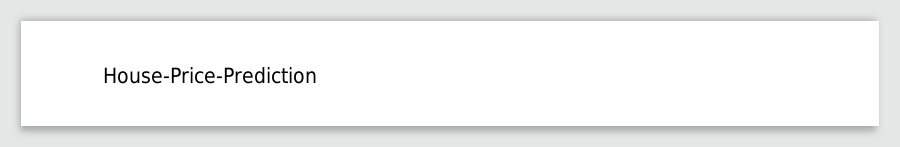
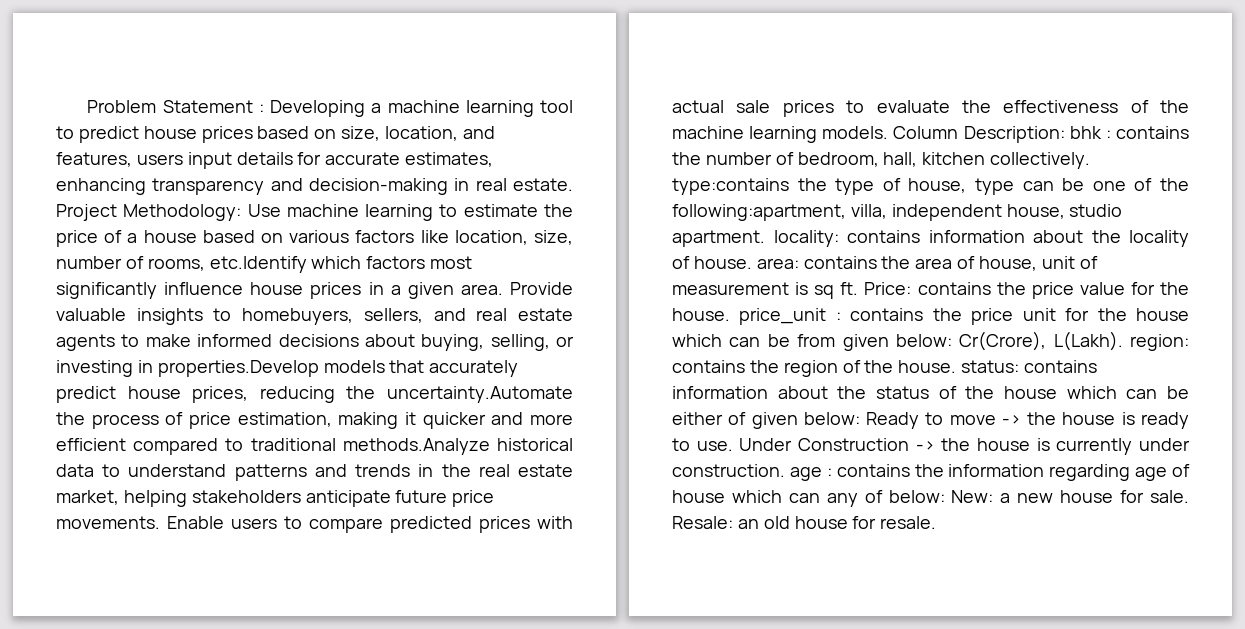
- House-Price-Prediction
+ Problem Statement : Developing a machine learning tool to predict house prices based on size, location, and features, users input details for accurate estimates, enhancing transparency and decision-making in real estate. Project Methodology: Use machine learning to estimate the price of a house based on various factors like location, size, number of rooms, etc.Identify which factors most significantly influence house prices in a given area. Provide valuable insights to homebuyers, sellers, and real estate agents to make informed decisions about buying, selling, or investing in properties.Develop models that accurately predict house prices, reducing the uncertainty.Automate the process of price estimation, making it quicker and more efficient compared to traditional methods.Analyze historical data to understand patterns and trends in the real estate market, helping stakeholders anticipate future price movements. Enable users to compare predicted prices with actual sale prices to evaluate the effectiveness of the machine learning models. Column Description: bhk : contains the number of bedroom, hall, kitchen collectively. type:contains the type of house, type can be one of the following:apartment, villa, independent house, studio apartment. locality: contains information about the locality of house. area: contains the area of house, unit of measurement is sq ft. Price: contains the price value for the house. price_unit : contains the price unit for the house which can be from given below: Cr(Crore), L(Lakh). region: contains the region of the house. status: contains information about the status of the house which can be either of given below: Ready to move -> the house is ready to use. Under Construction -> the house is currently under construction. age : contains the information regarding age of house which can any of below: New: a new house for sale. Resale: an old house for resale.

